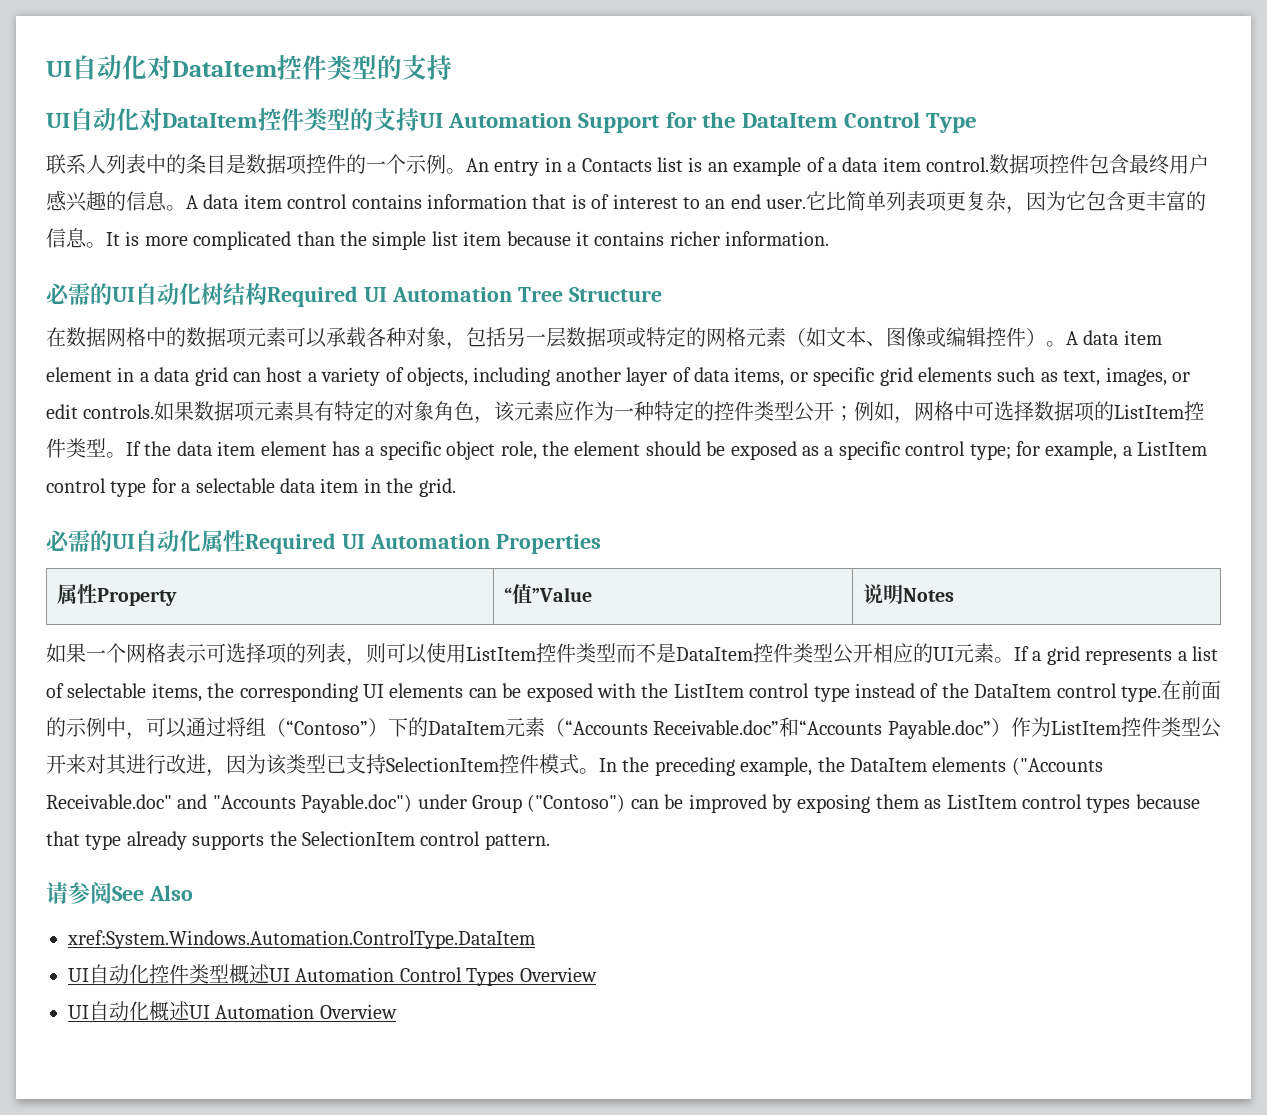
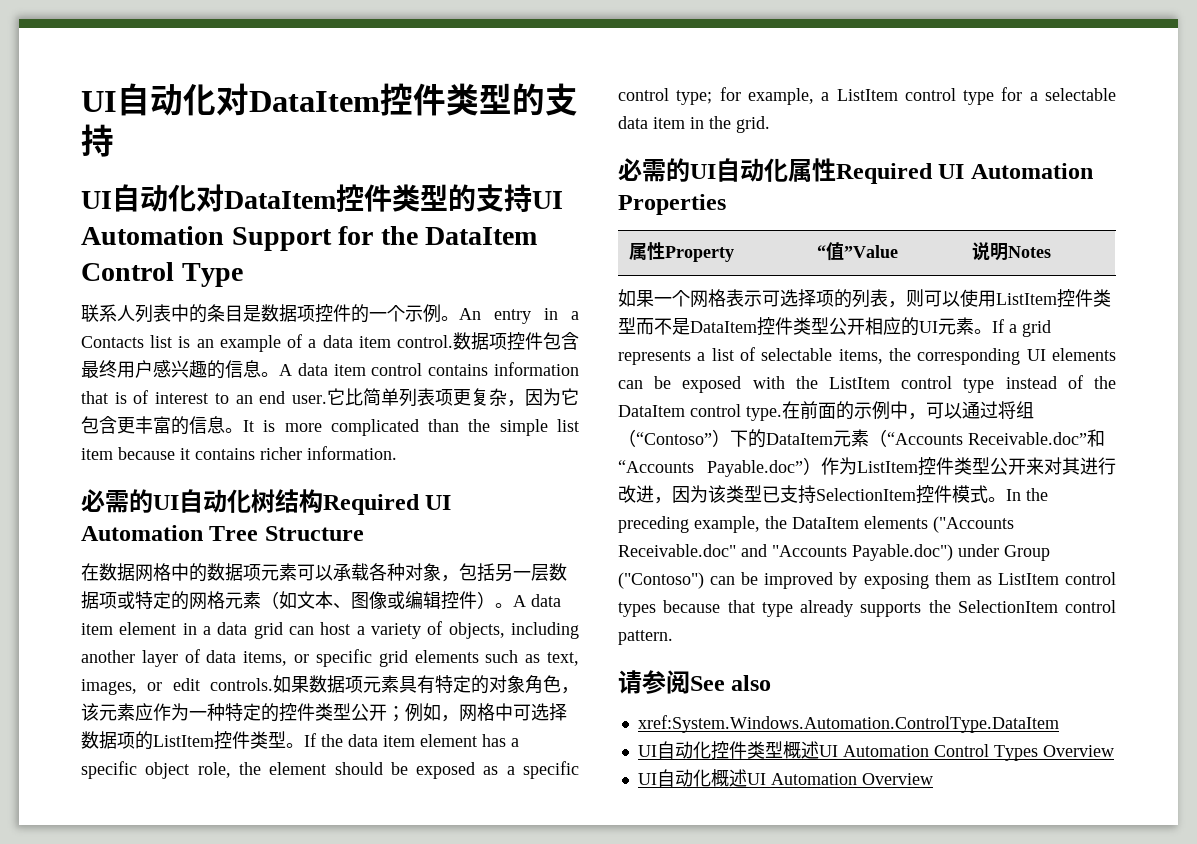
- 请参阅See Also
+ 请参阅See also

